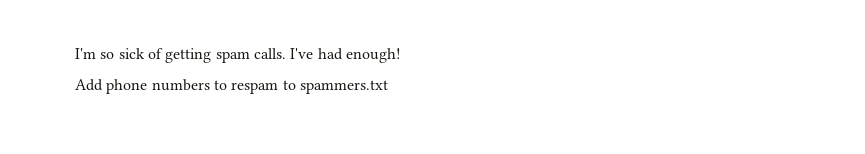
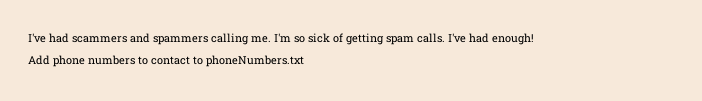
+ I've had scammers and spammers calling me.
- Add phone numbers to respam to spammers.txt
+ Add phone numbers to contact to phoneNumbers.txt

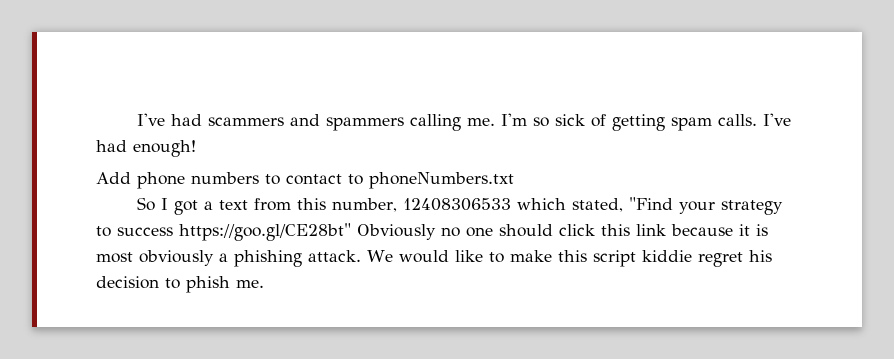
+ So I got a text from this number, 12408306533 which stated, "Find your strategy to success https://goo.gl/CE28bt" Obviously no one should click this link because it is most obviously a phishing attack. We would like to make this script kiddie regret his decision to phish me.

